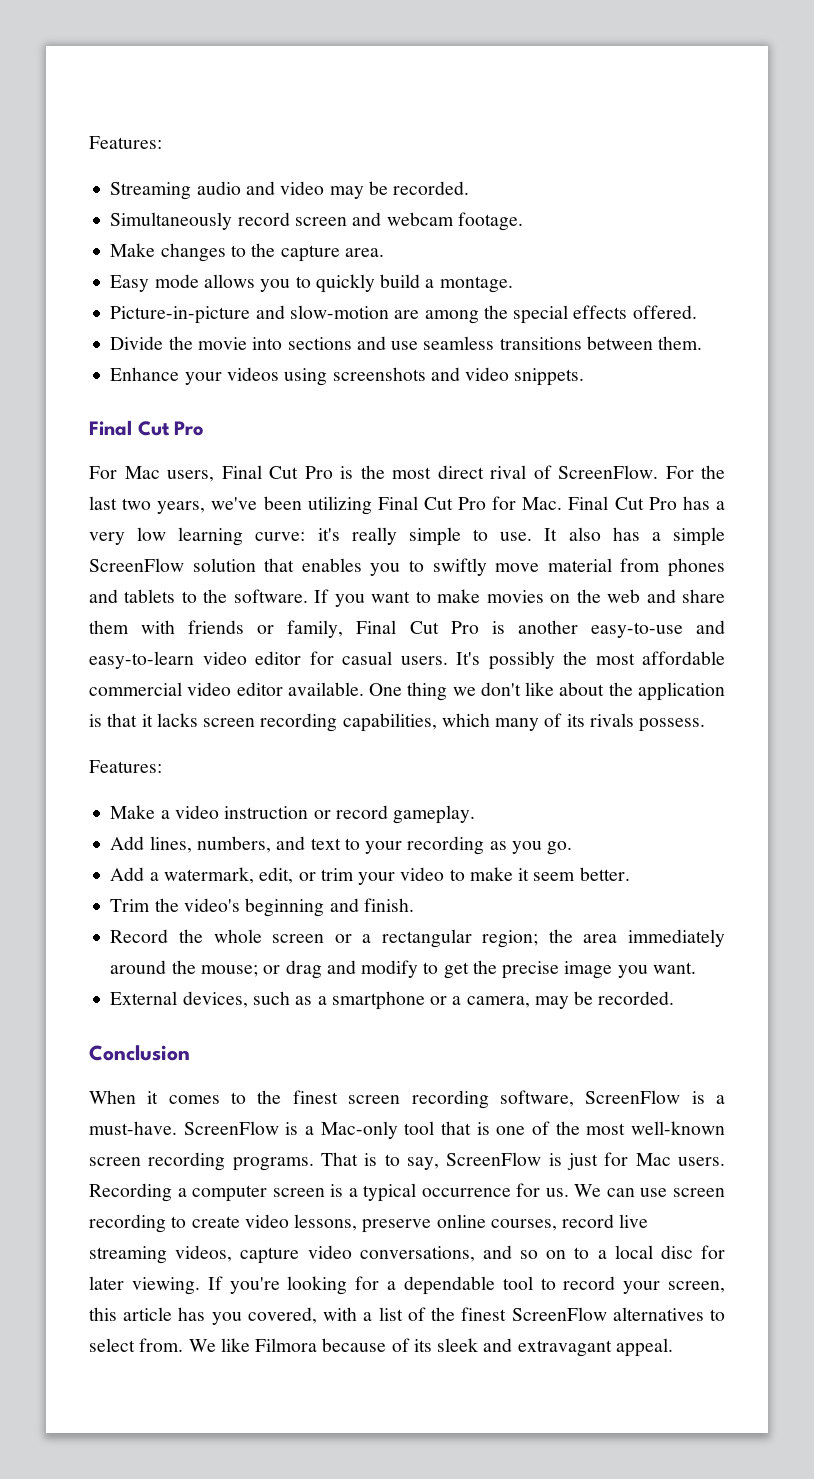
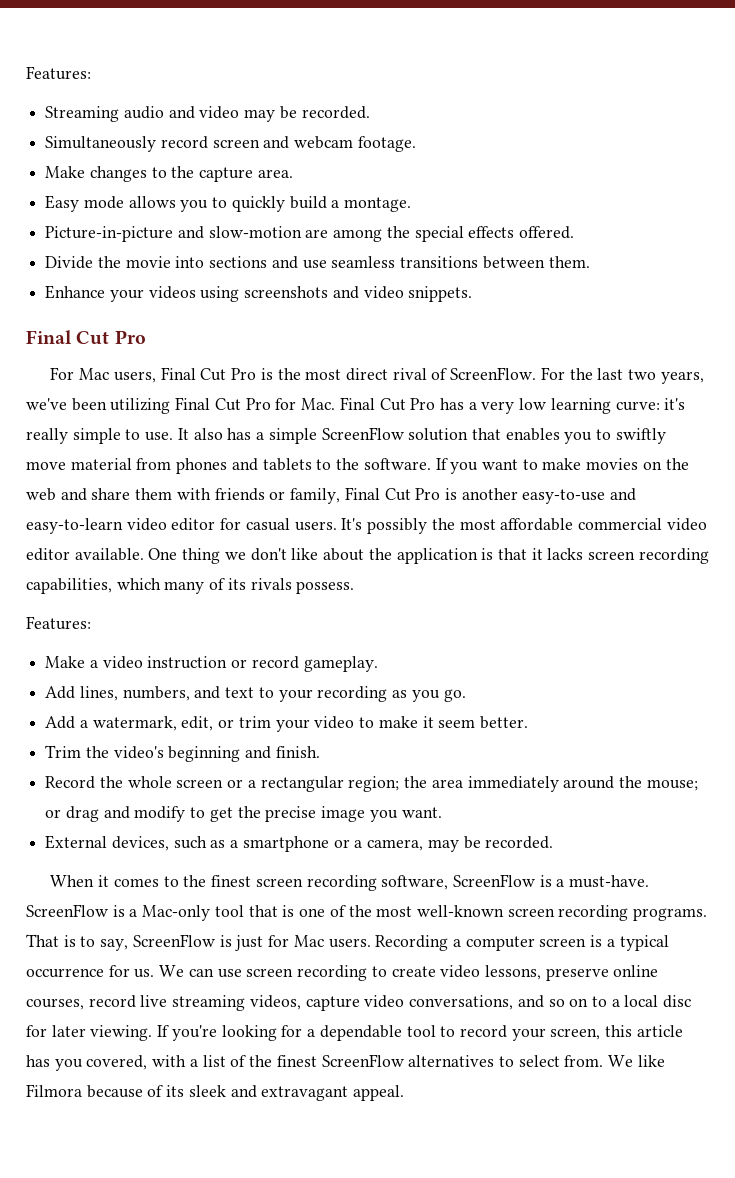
- Conclusion

